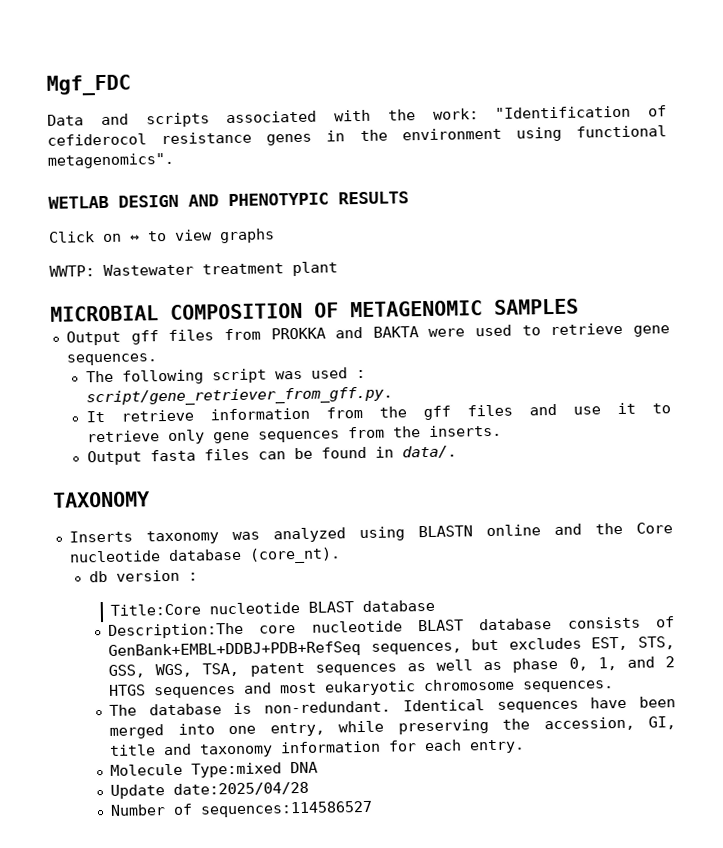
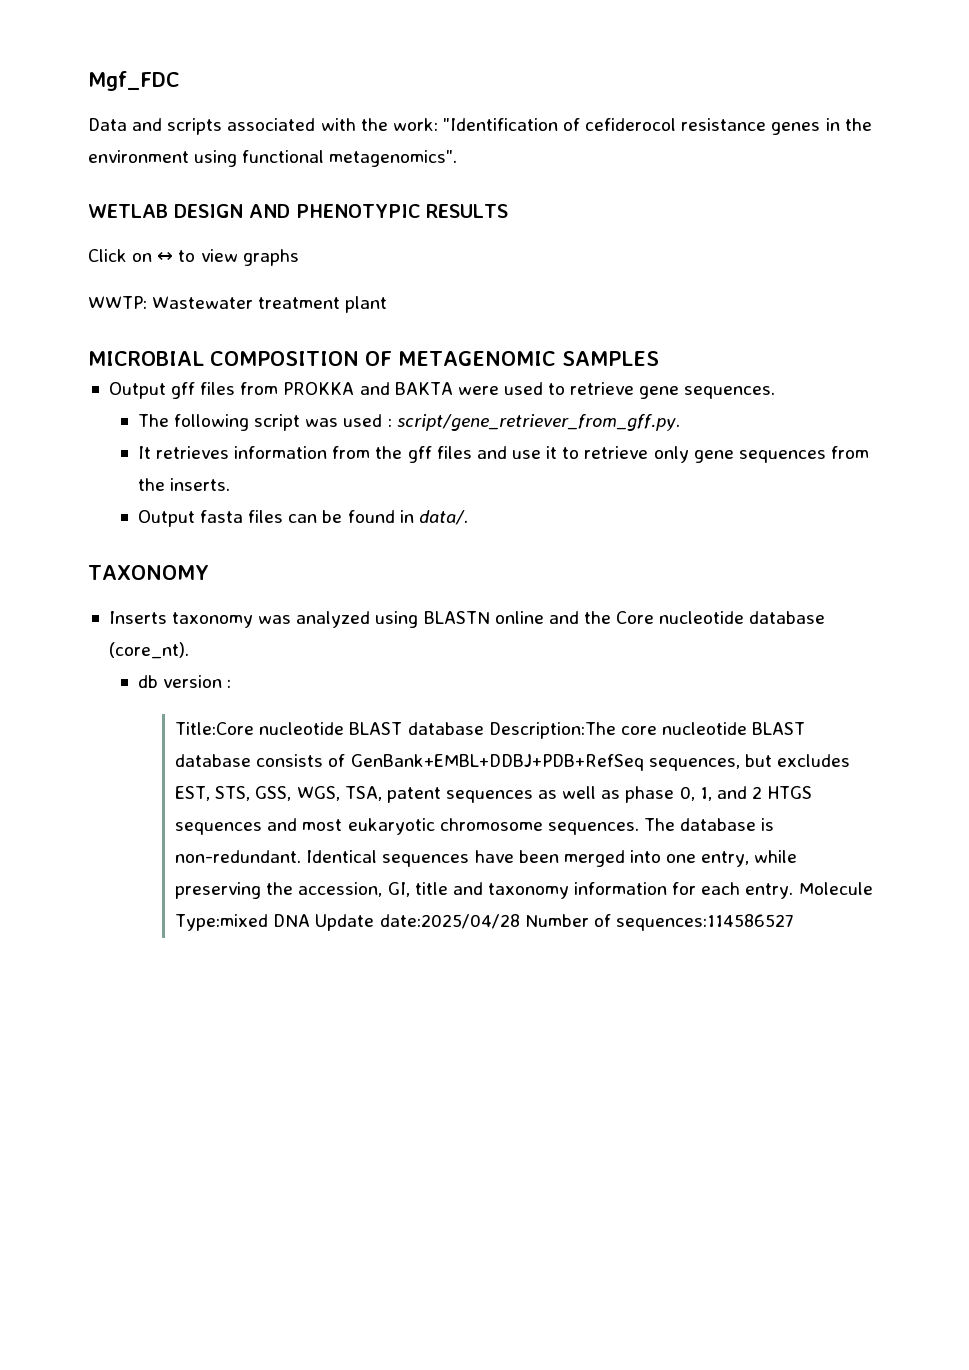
- It retrieve information from the gff files and use it to retrieve only gene sequences from the inserts.
+ It retrieves information from the gff files and use it to retrieve only gene sequences from the inserts.
- Title:Core nucleotide BLAST database
- Description:The core nucleotide BLAST database consists of GenBank+EMBL+DDBJ+PDB+RefSeq sequences, but excludes EST, STS, GSS, WGS, TSA, patent sequences as well as phase 0, 1, and 2 HTGS sequences and most eukaryotic chromosome sequences.
- The database is non-redundant.
+ Title:Core nucleotide BLAST database Description:The core nucleotide BLAST database consists of GenBank+EMBL+DDBJ+PDB+RefSeq sequences, but excludes EST, STS, GSS, WGS, TSA, patent sequences as well as phase 0, 1, and 2 HTGS sequences and most eukaryotic chromosome sequences. The database is non-redundant.
- Identical sequences have been merged into one entry, while preserving the accession, GI, title and taxonomy information for each entry.
- Molecule Type:mixed DNA
- Update date:2025/04/28
- Number of sequences:114586527
+ Identical sequences have been merged into one entry, while preserving the accession, GI, title and taxonomy information for each entry. Molecule Type:mixed DNA Update date:2025/04/28 Number of sequences:114586527

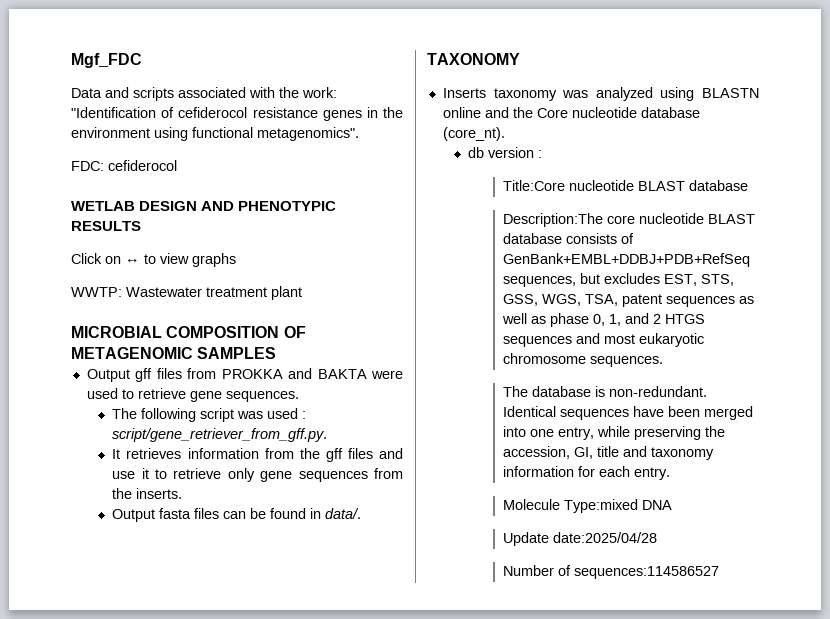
+ FDC: cefiderocol
- Title:Core nucleotide BLAST database Description:The core nucleotide BLAST database consists of GenBank+EMBL+DDBJ+PDB+RefSeq sequences, but excludes EST, STS, GSS, WGS, TSA, patent sequences as well as phase 0, 1, and 2 HTGS sequences and most eukaryotic chromosome sequences. The database is non-redundant.
+ Title:Core nucleotide BLAST database
+ Description:The core nucleotide BLAST database consists of GenBank+EMBL+DDBJ+PDB+RefSeq sequences, but excludes EST, STS, GSS, WGS, TSA, patent sequences as well as phase 0, 1, and 2 HTGS sequences and most eukaryotic chromosome sequences.
+ The database is non-redundant.
- Identical sequences have been merged into one entry, while preserving the accession, GI, title and taxonomy information for each entry. Molecule Type:mixed DNA Update date:2025/04/28 Number of sequences:114586527
+ Identical sequences have been merged into one entry, while preserving the accession, GI, title and taxonomy information for each entry.
+ Molecule Type:mixed DNA
+ Update date:2025/04/28
+ Number of sequences:114586527

